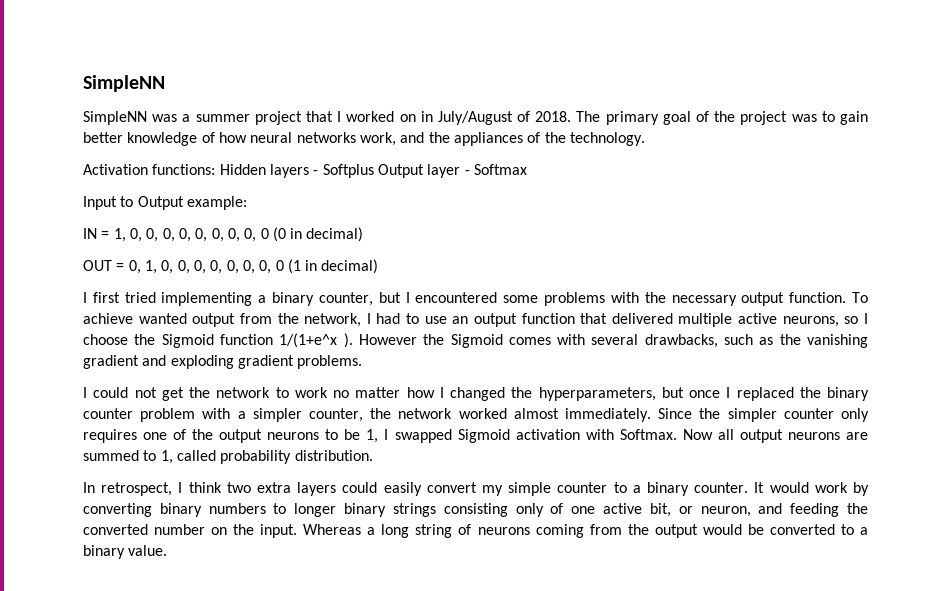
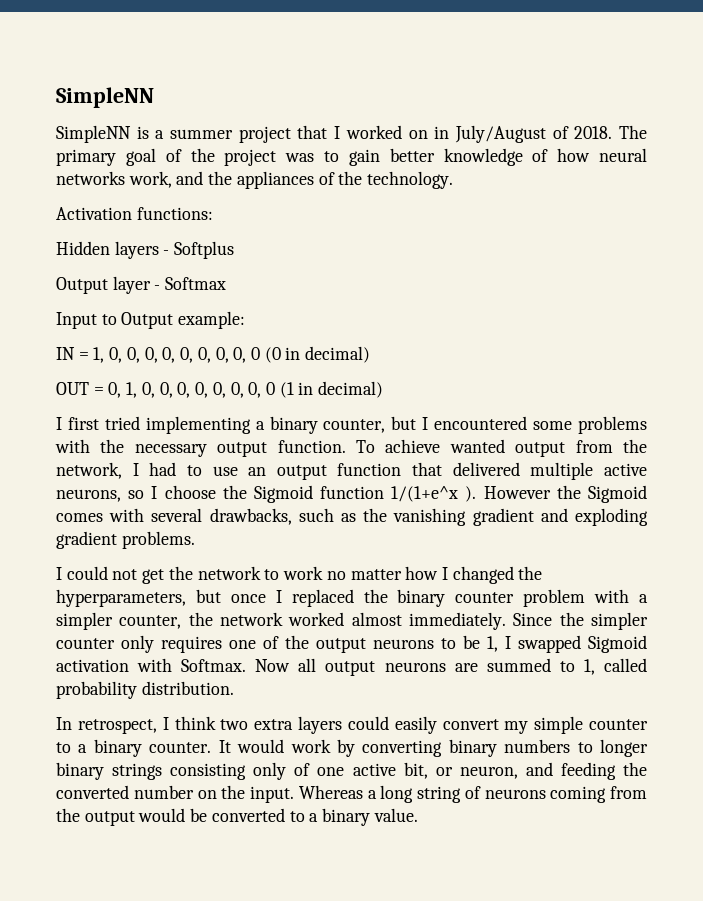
- SimpleNN was a summer project that I worked on in July/August of 2018.
+ SimpleNN is a summer project that I worked on in July/August of 2018.
- Activation functions: Hidden layers - Softplus Output layer - Softmax
+ Activation functions:
+ Hidden layers - Softplus
+ Output layer - Softmax

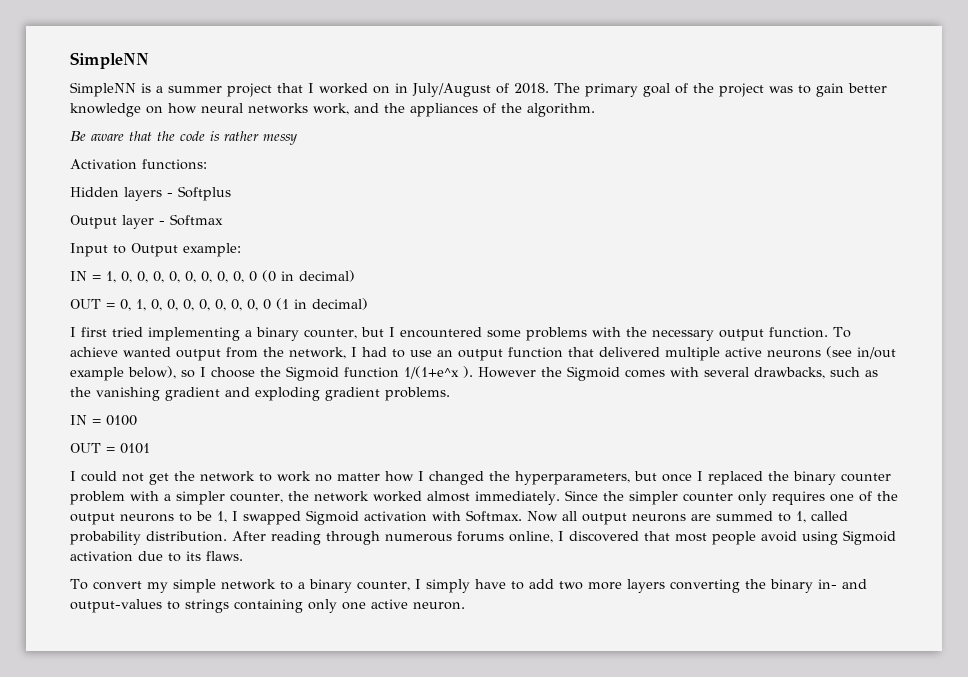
- The primary goal of the project was to gain better knowledge of how neural networks work, and the appliances of the technology.
+ The primary goal of the project was to gain better knowledge on how neural networks work, and the appliances of the algorithm.
+ Be aware that the code is rather messy
- To achieve wanted output from the network, I had to use an output function that delivered multiple active neurons, so I choose the Sigmoid function 1/(1+e^x ).
+ To achieve wanted output from the network, I had to use an output function that delivered multiple active neurons (see in/out example below), so I choose the Sigmoid function 1/(1+e^x ).
+ IN = 0100
+ OUT = 0101
- Now all output neurons are summed to 1, called probability distribution.
- In retrospect, I think two extra layers could easily convert my simple counter to a binary counter. It would work by converting binary numbers to longer binary strings consisting only of one active bit, or neuron, and feeding the converted number on the input. Whereas a long string of neurons coming from the output would be converted to a binary value.
+ Now all output neurons are summed to 1, called probability distribution. After reading through numerous forums online, I discovered that most people avoid using Sigmoid activation due to its flaws.
+ To convert my simple network to a binary counter, I simply have to add two more layers converting the binary in- and output-values to strings containing only one active neuron.

